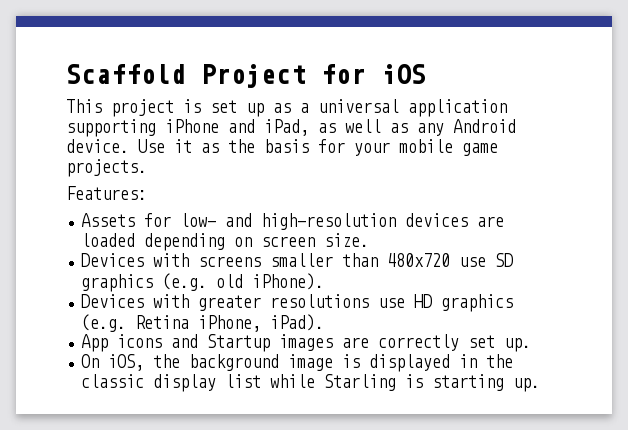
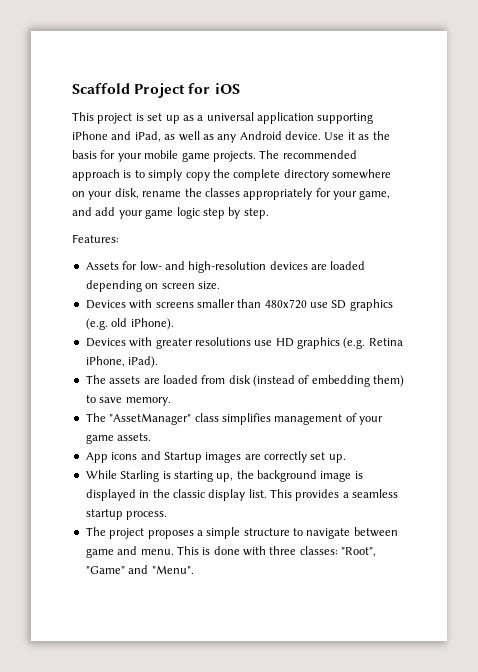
+ The recommended approach is to simply copy the complete directory somewhere on your disk, rename the classes appropriately for your game, and add your game logic step by step.
+ The assets are loaded from disk (instead of embedding them) to save memory.
+ The "AssetManager" class simplifies management of your game assets.
- On iOS, the background image is displayed in the classic display list while Starling is starting up.
+ While Starling is starting up, the background image is displayed in the classic display list. This provides a seamless startup process.
+ The project proposes a simple structure to navigate between game and menu. This is done with three classes: "Root", "Game" and "Menu".

